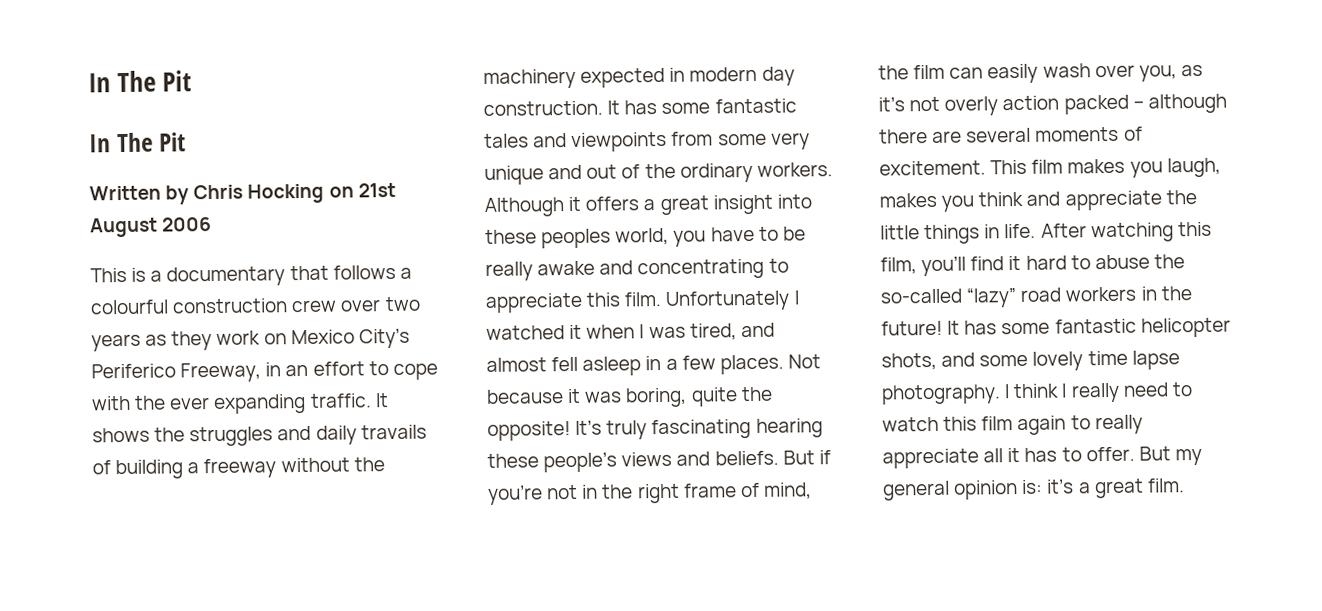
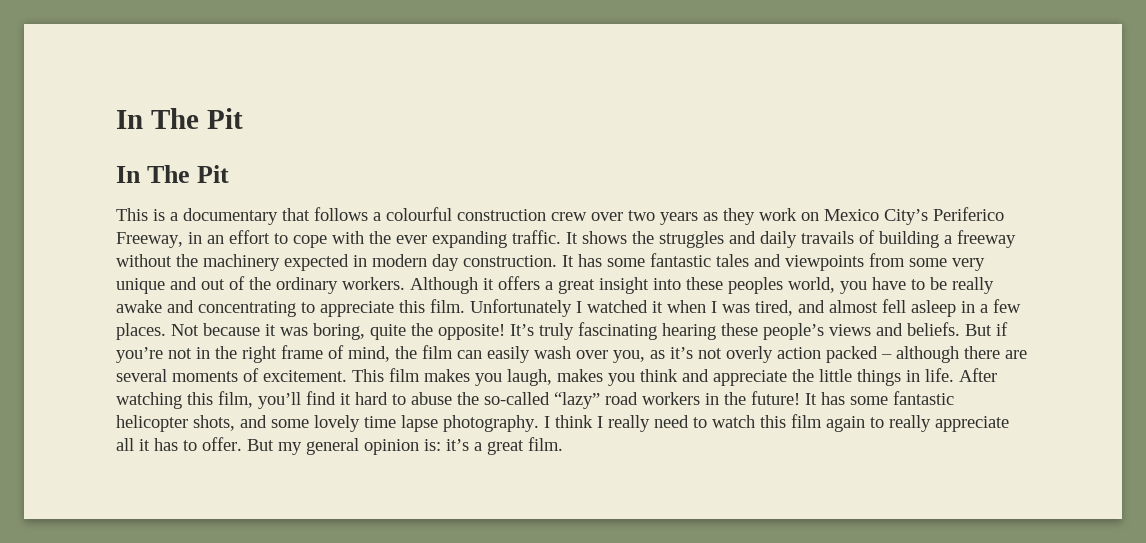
- Written by Chris Hocking on 21st August 2006

